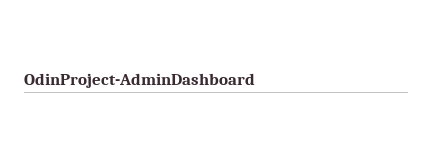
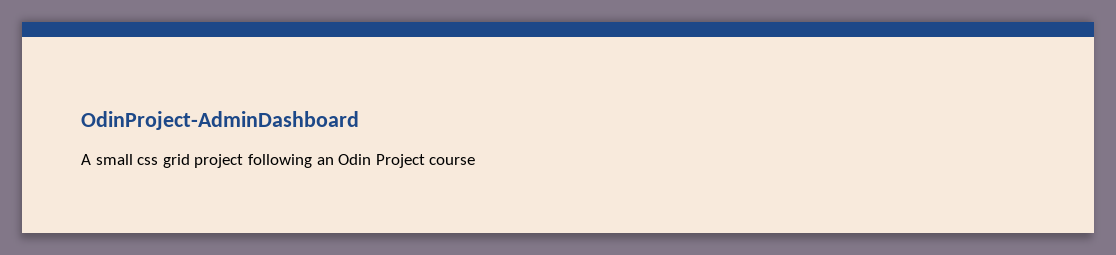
+ A small css grid project following an Odin Project course

